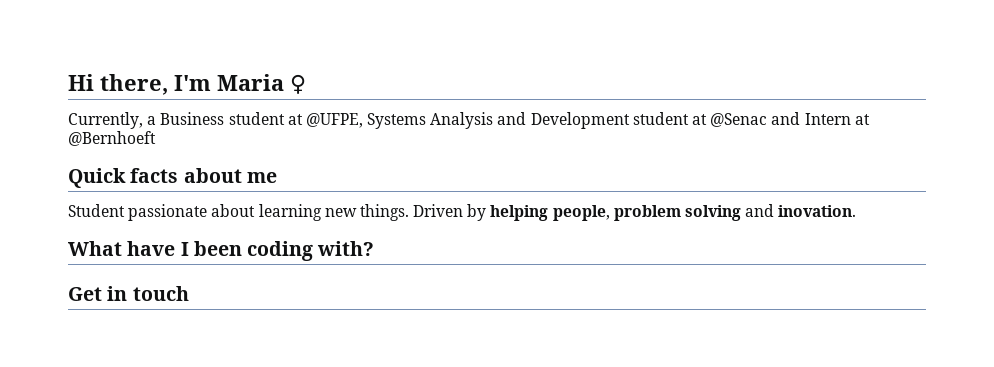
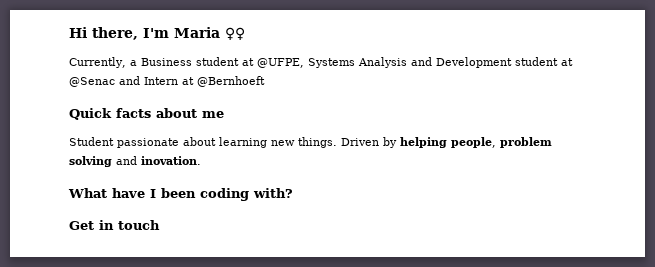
- Hi there, I'm Maria ♀
+ Hi there, I'm Maria ♀♀

